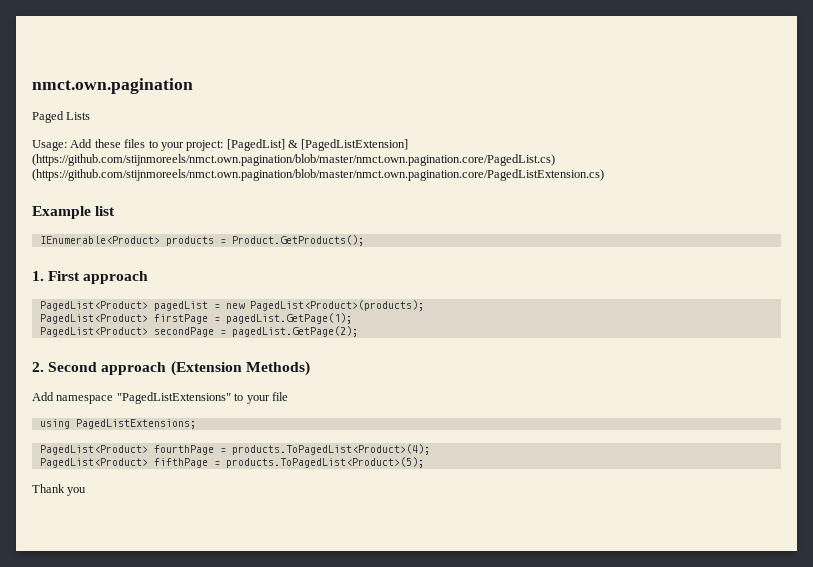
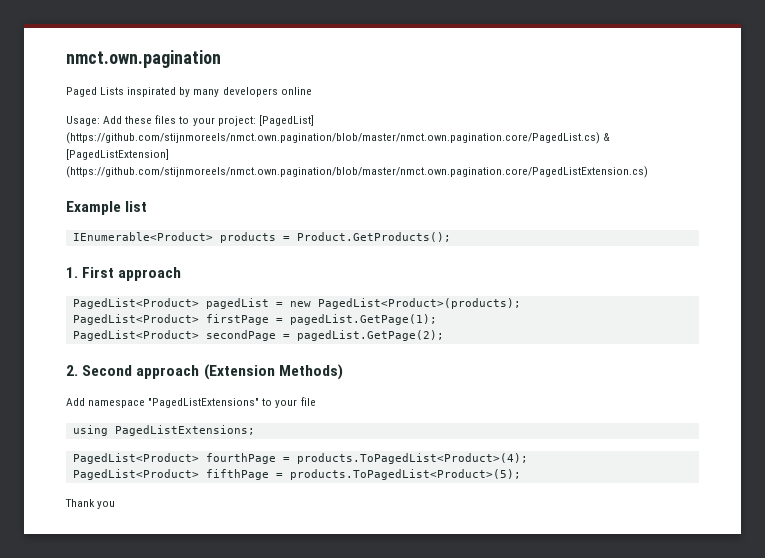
- Paged Lists
+ Paged Lists inspirated by many developers online
- Usage: Add these files to your project: [PagedList] & [PagedListExtension] (https://github.com/stijnmoreels/nmct.own.pagination/blob/master/nmct.own.pagination.core/PagedList.cs) (https://github.com/stijnmoreels/nmct.own.pagination/blob/master/nmct.own.pagination.core/PagedListExtension.cs)
+ Usage: Add these files to your project: [PagedList] (https://github.com/stijnmoreels/nmct.own.pagination/blob/master/nmct.own.pagination.core/PagedList.cs) & [PagedListExtension] (https://github.com/stijnmoreels/nmct.own.pagination/blob/master/nmct.own.pagination.core/PagedListExtension.cs)

